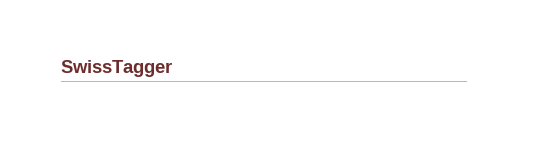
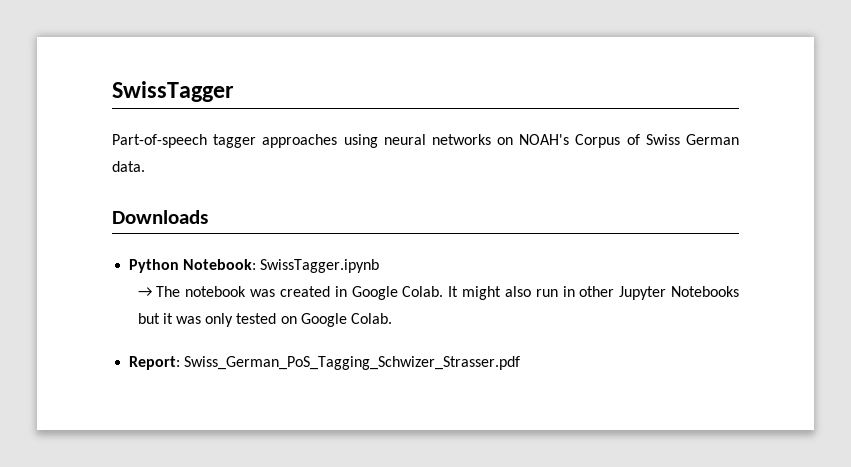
+ Part-of-speech tagger approaches using neural networks on NOAH's Corpus of Swiss German data.
+ Downloads
+ Python Notebook: SwissTagger.ipynb
+ → The notebook was created in Google Colab. It might also run in other Jupyter Notebooks but it was only tested on Google Colab.
+ Report: Swiss_German_PoS_Tagging_Schwizer_Strasser.pdf

